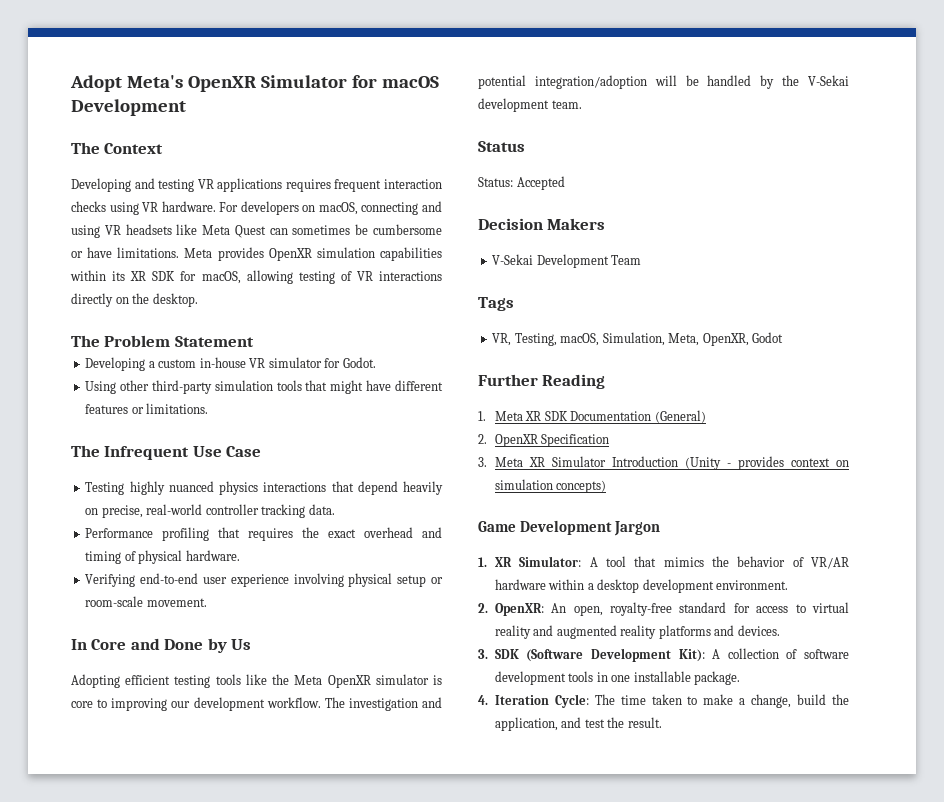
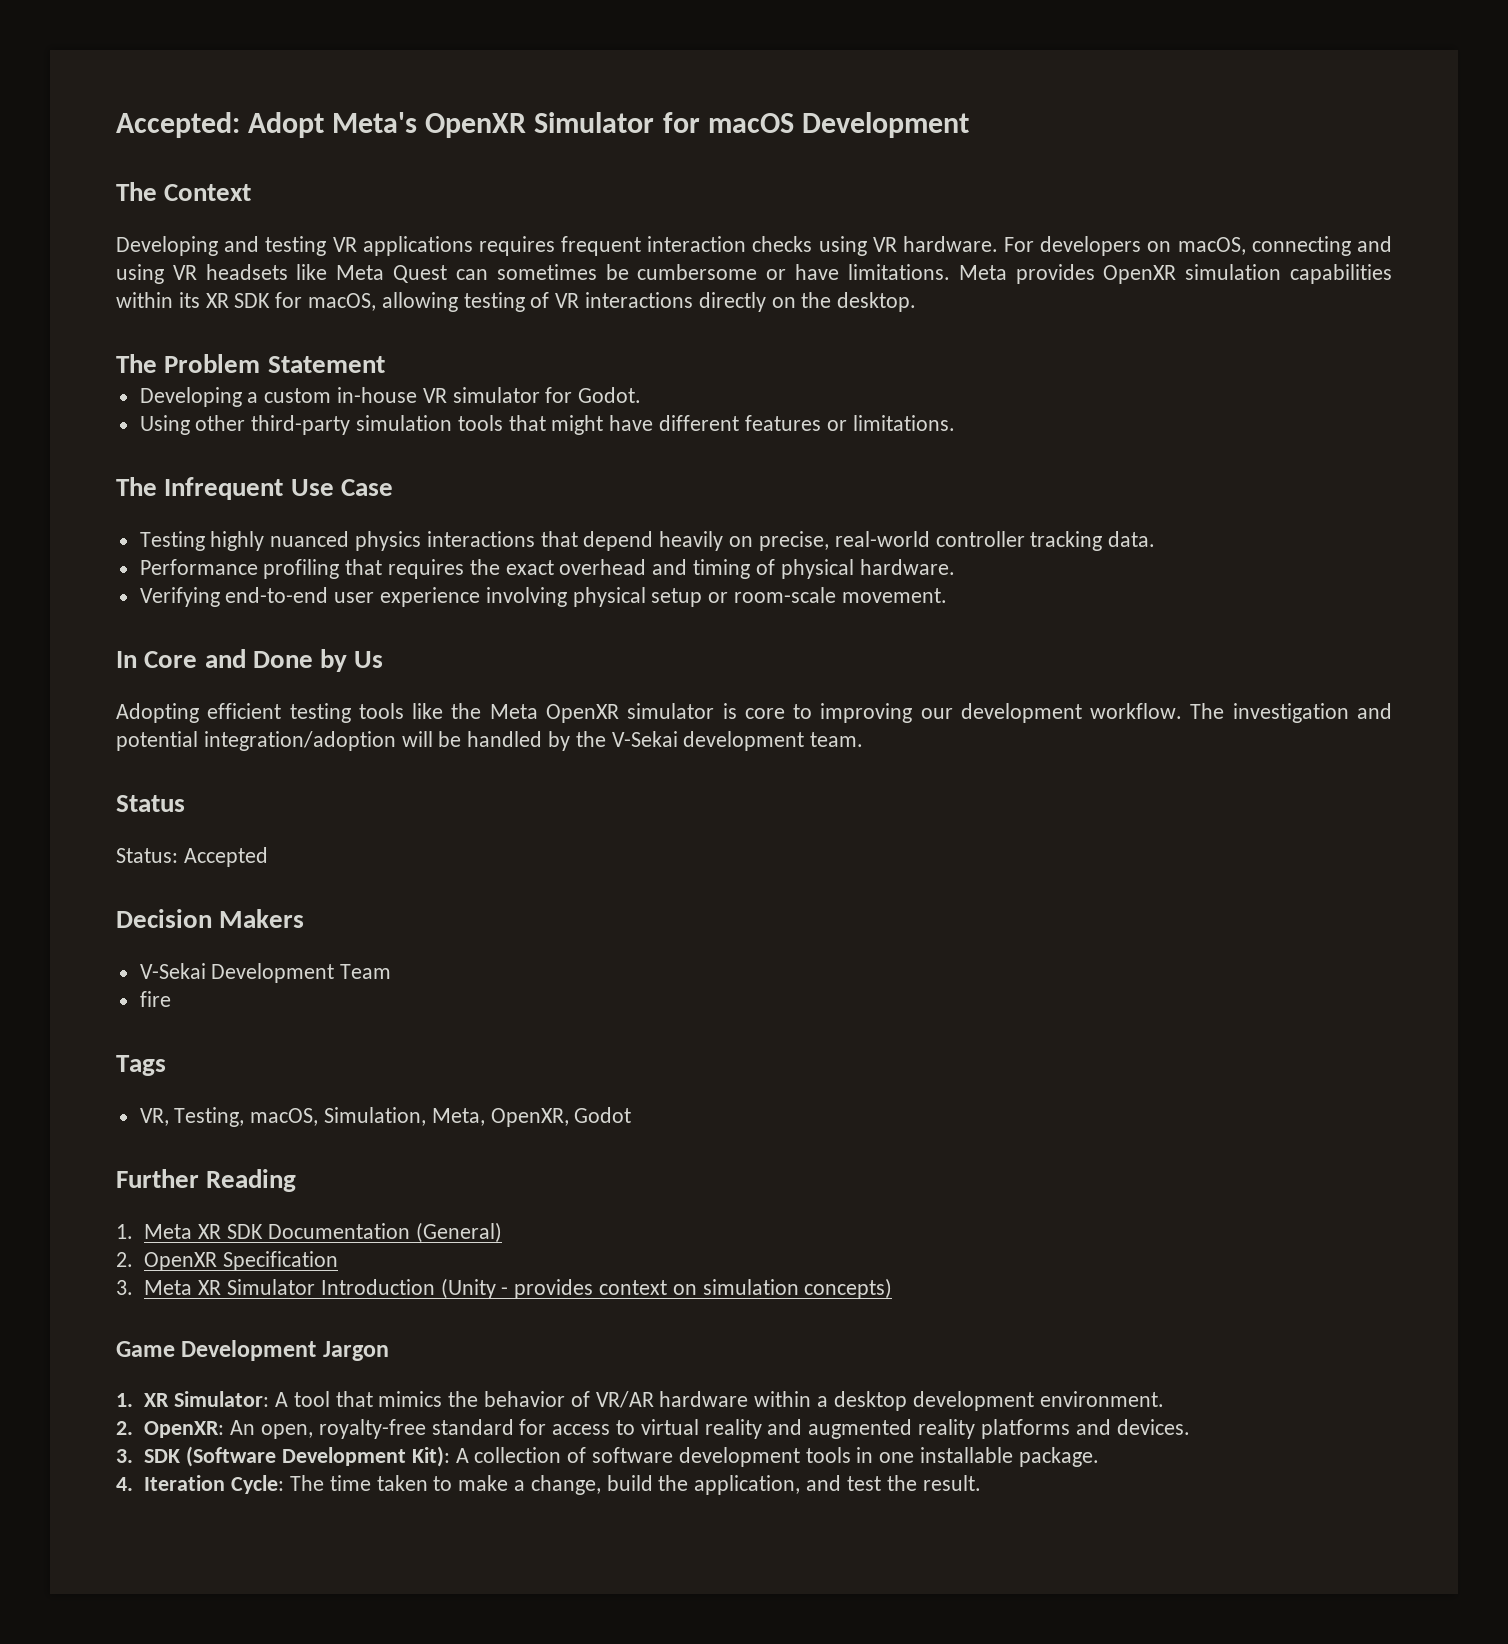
- Adopt Meta's OpenXR Simulator for macOS Development
+ Accepted: Adopt Meta's OpenXR Simulator for macOS Development
+ fire

